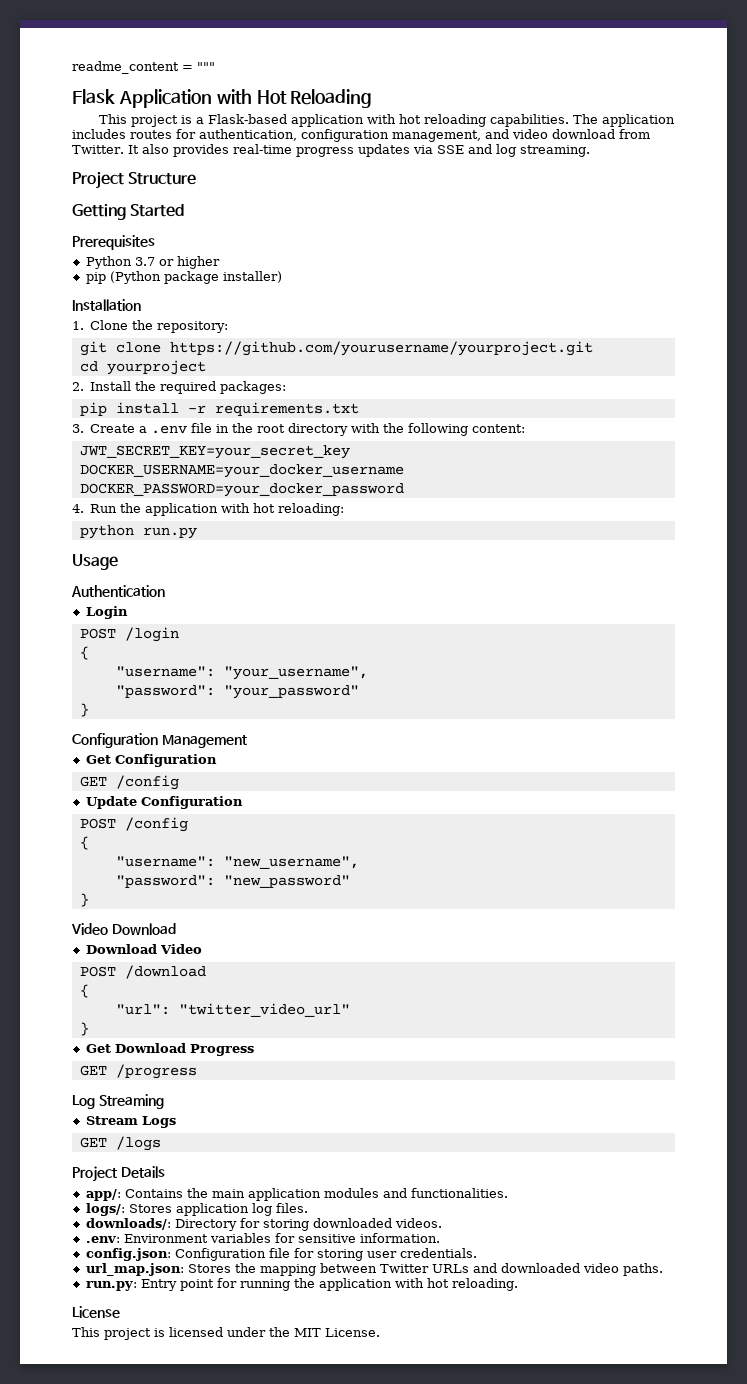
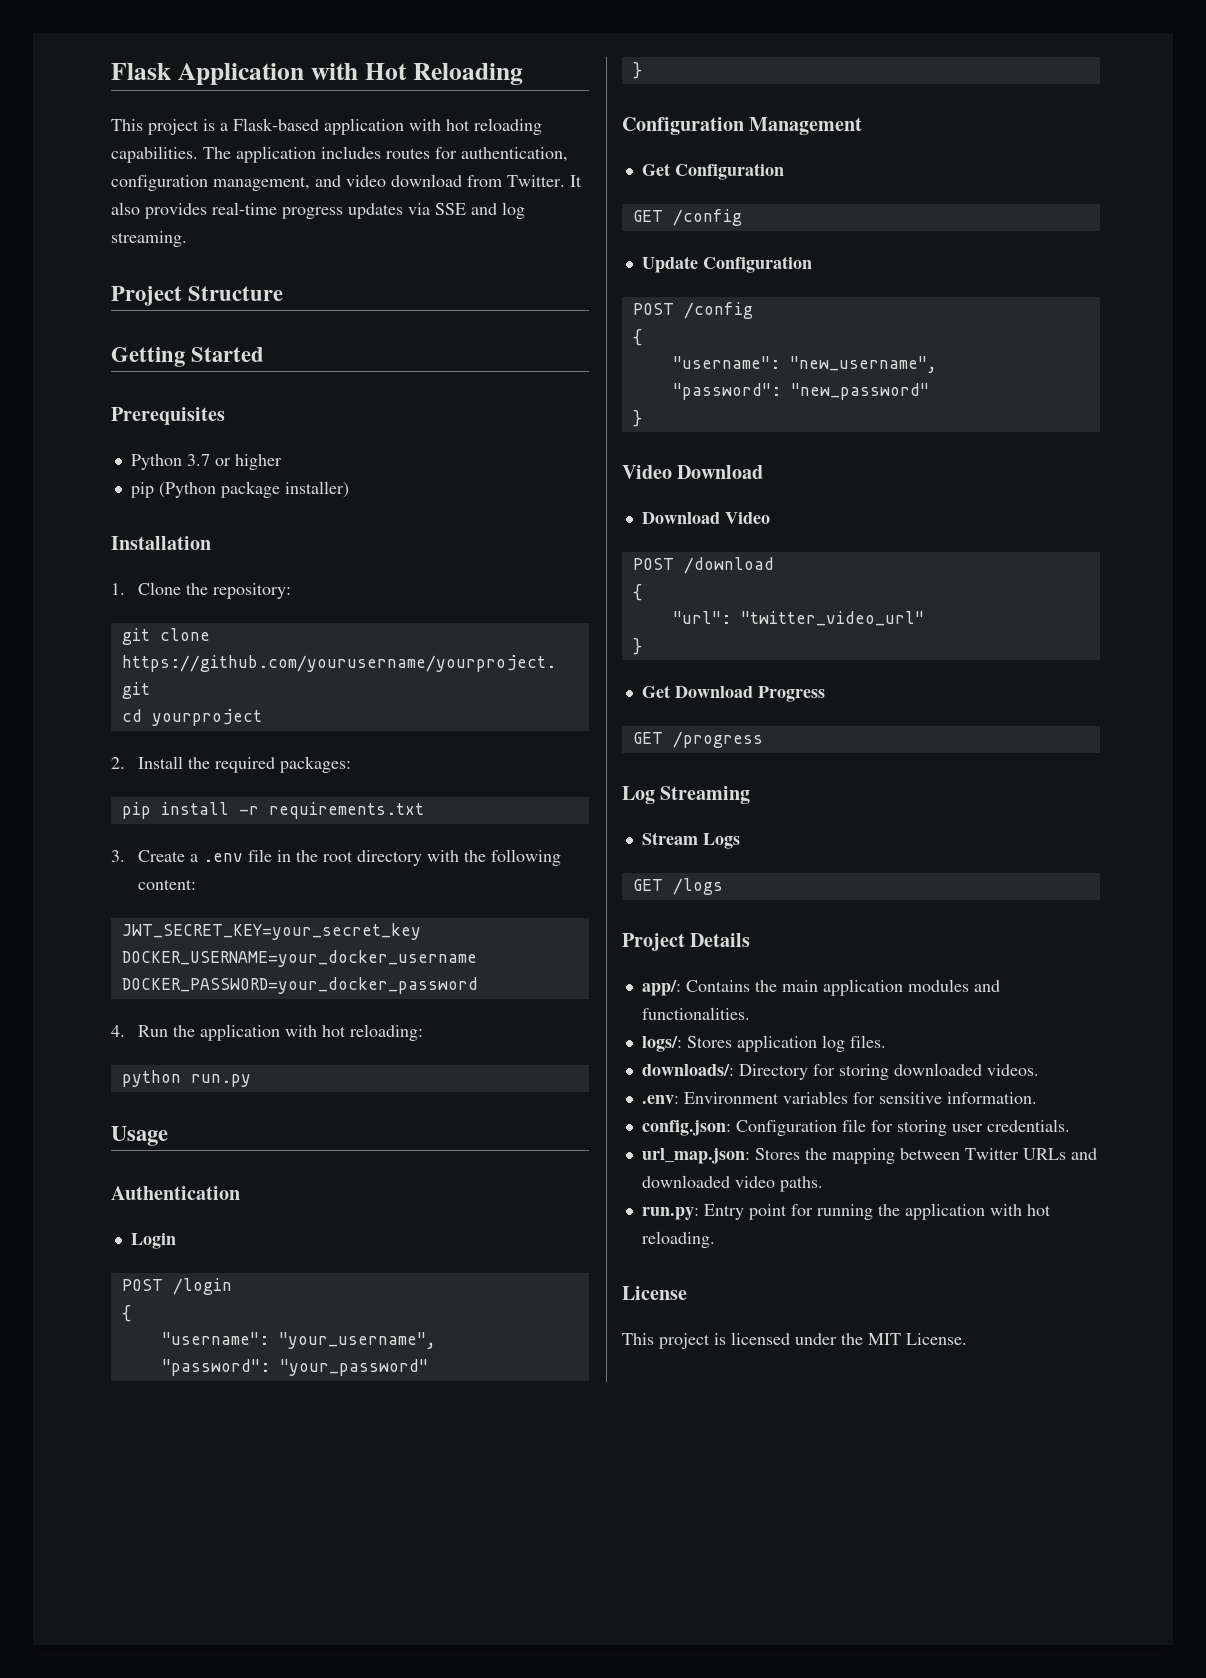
- readme_content = """

